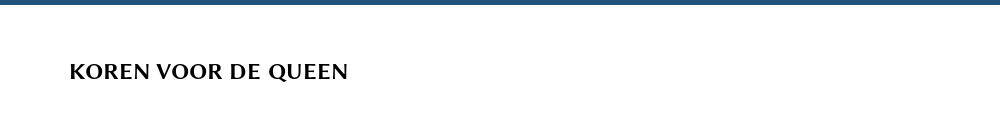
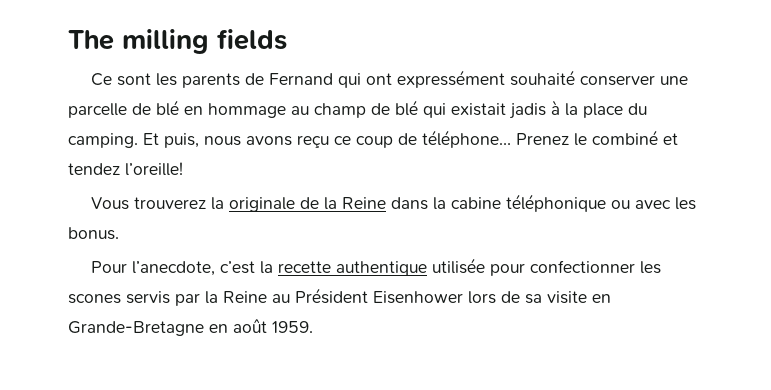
- KOREN VOOR DE QUEEN
+ The milling fields
+ Ce sont les parents de Fernand qui ont expressément souhaité conserver une parcelle de blé en hommage au champ de blé qui existait jadis à la place du camping. Et puis, nous avons reçu ce coup de téléphone… Prenez le combiné et tendez l’oreille!
+ Vous trouverez la originale de la Reine dans la cabine téléphonique ou avec les bonus.
+ Pour l’anecdote, c’est la recette authentique utilisée pour confectionner les scones servis par la Reine au Président Eisenhower lors de sa visite en Grande-Bretagne en août 1959.

